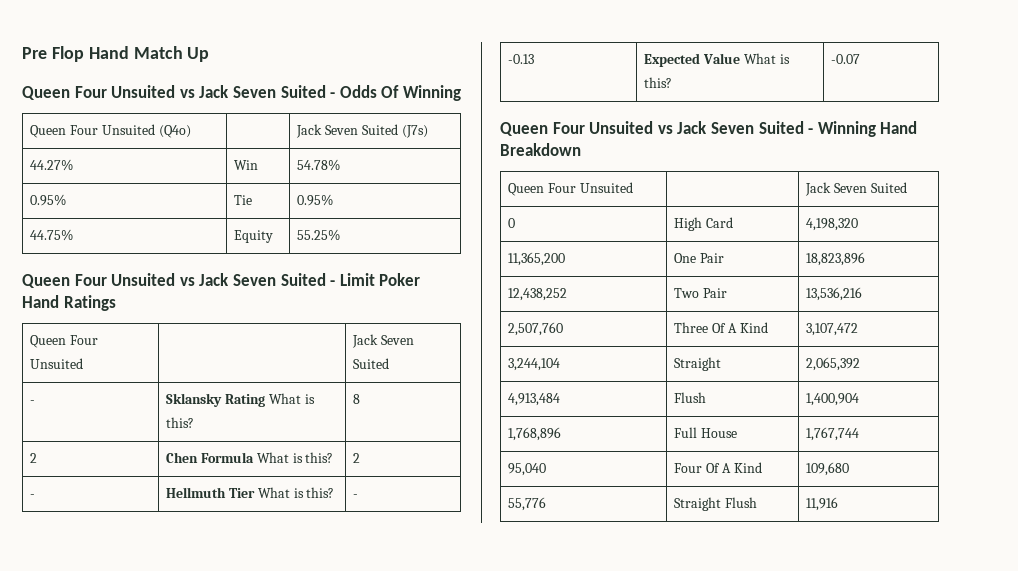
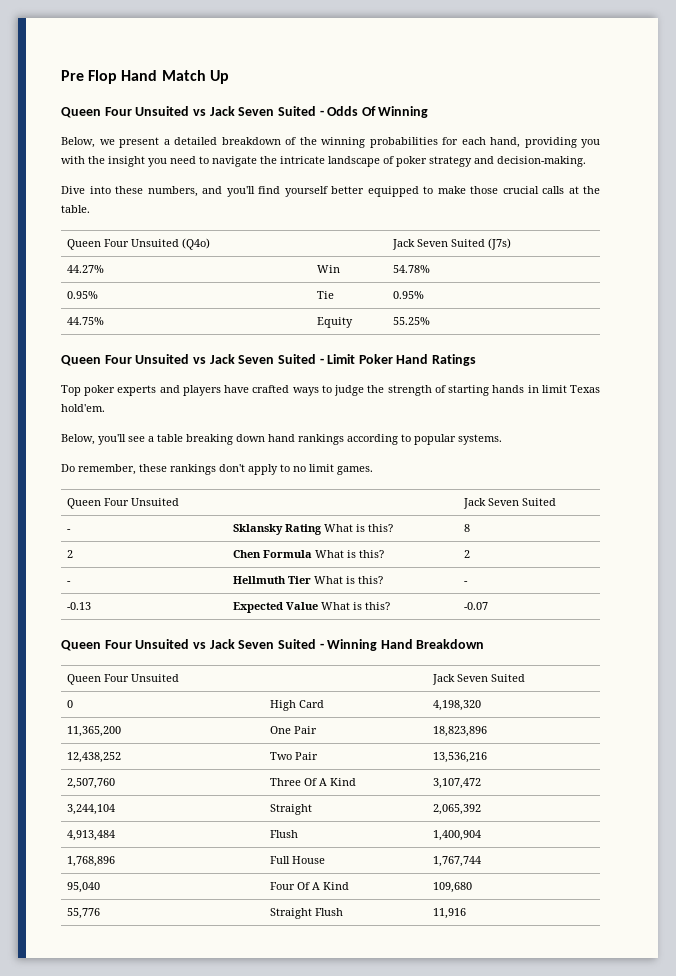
+ Below, we present a detailed breakdown of the winning probabilities for each hand, providing you with the insight you need to navigate the intricate landscape of poker strategy and decision-making.
+ Dive into these numbers, and you'll find yourself better equipped to make those crucial calls at the table.
+ Top poker experts and players have crafted ways to judge the strength of starting hands in limit Texas hold'em.
+ Below, you'll see a table breaking down hand rankings according to popular systems.
+ Do remember, these rankings don't apply to no limit games.

